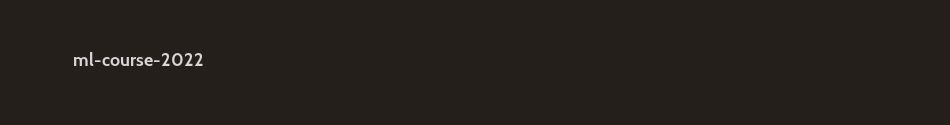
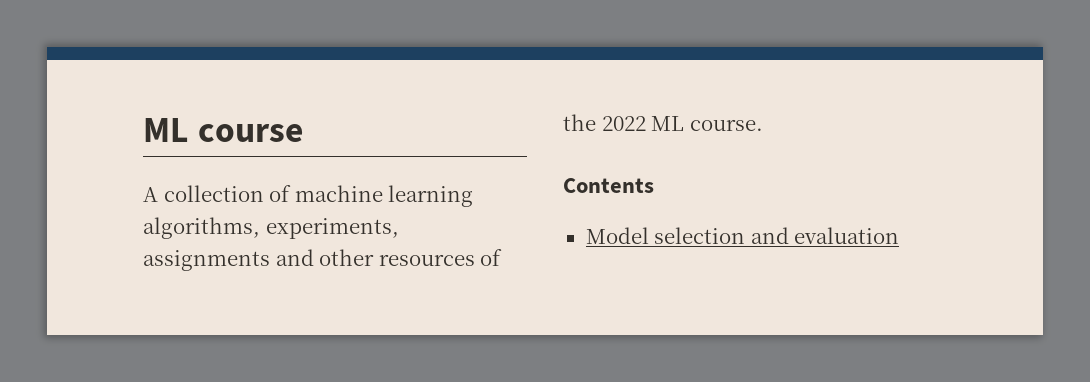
- ml-course-2022
+ ML course
+ A collection of machine learning algorithms, experiments, assignments and other resources of the 2022 ML course.
+ Contents
+ Model selection and evaluation

